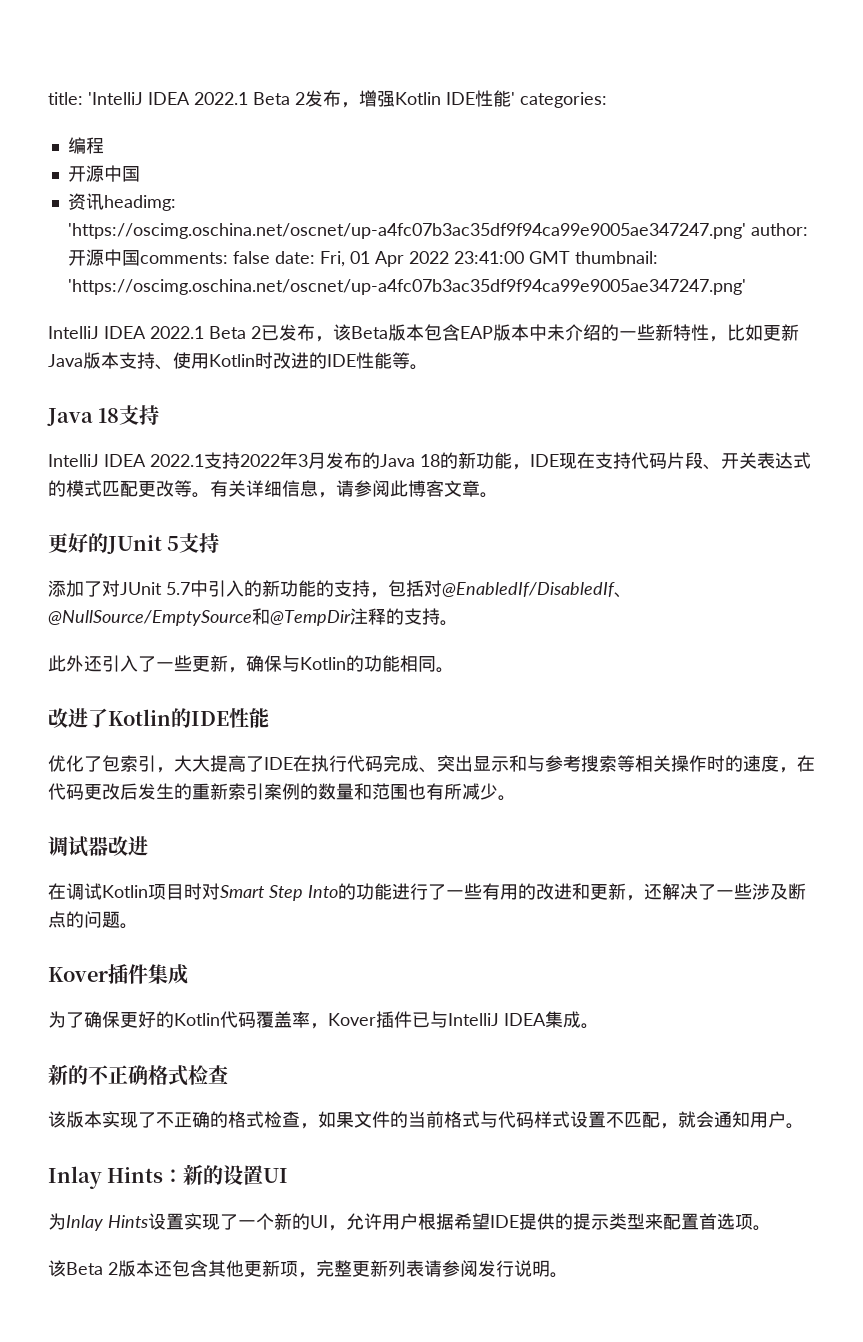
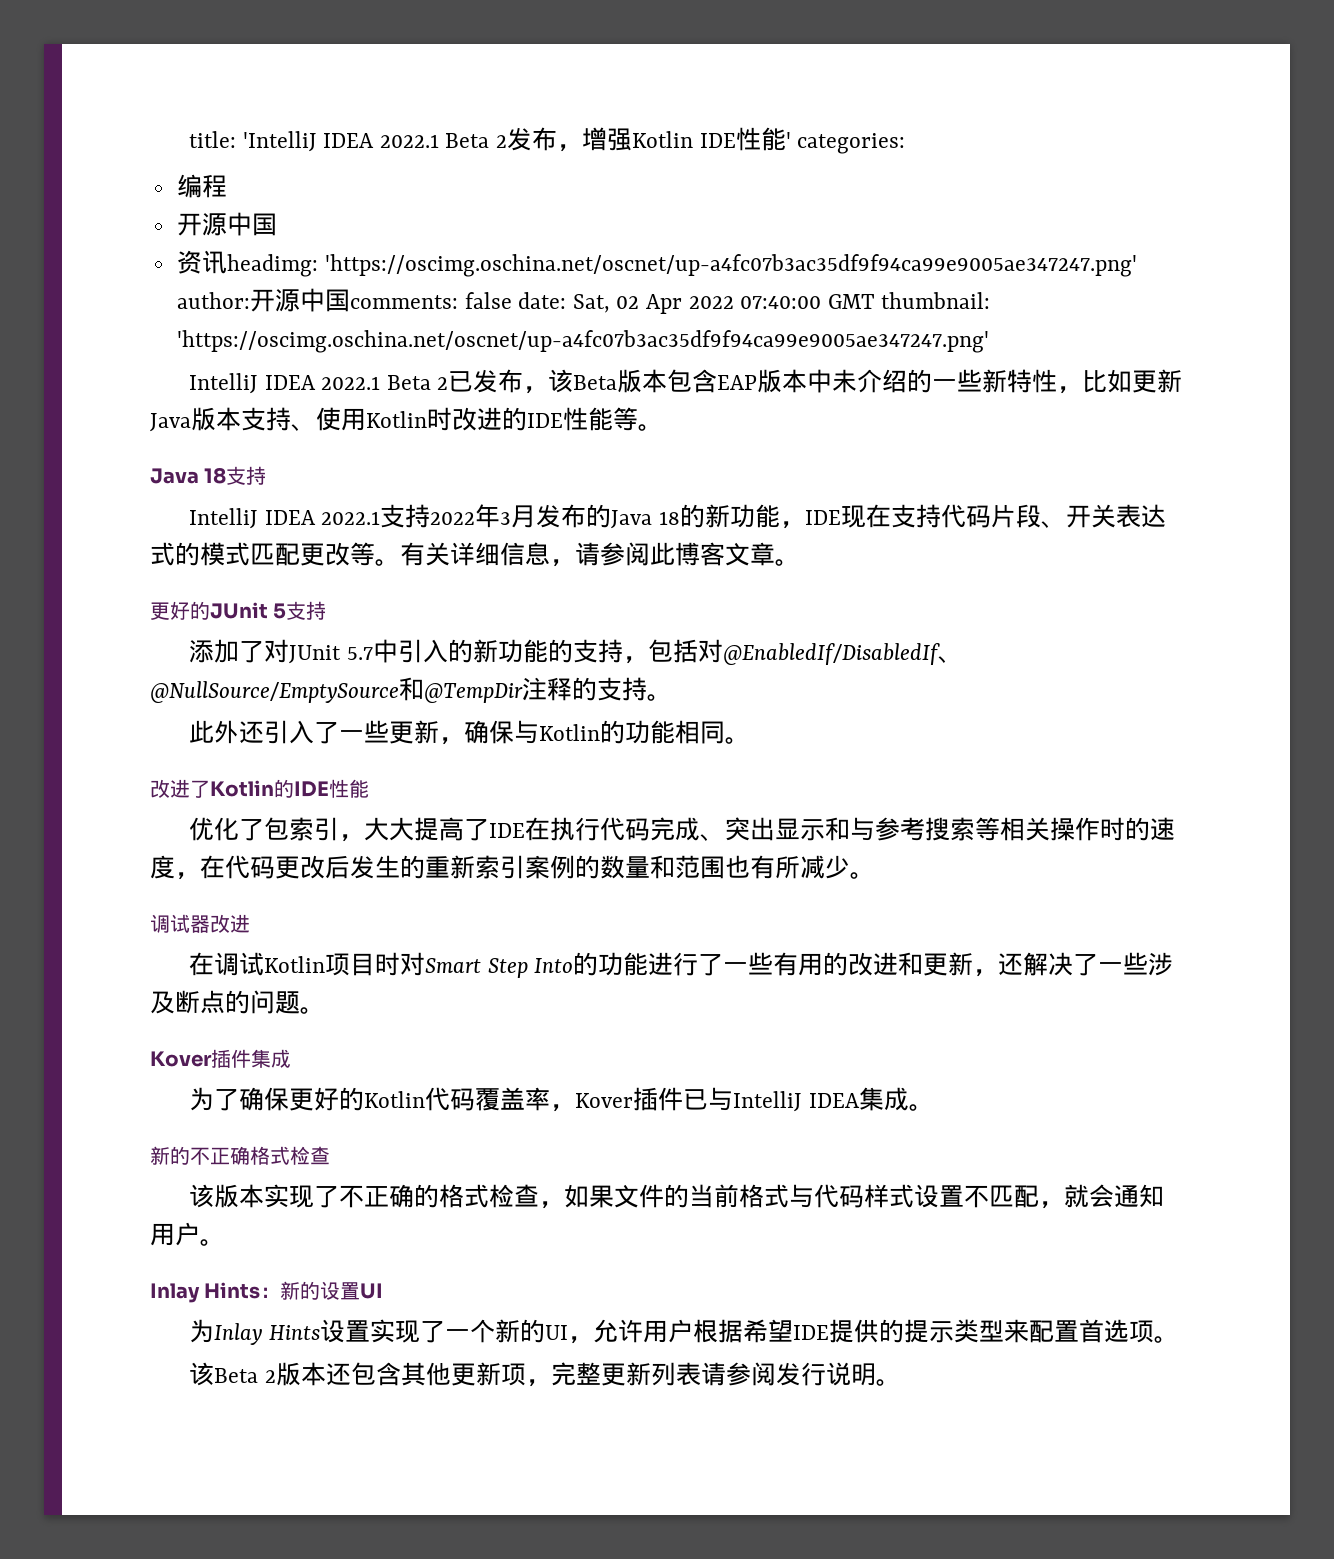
- 资讯headimg: 'https://oscimg.oschina.net/oscnet/up-a4fc07b3ac35df9f94ca99e9005ae347247.png' author:开源中国comments: false date: Fri, 01 Apr 2022 23:41:00 GMT thumbnail: 'https://oscimg.oschina.net/oscnet/up-a4fc07b3ac35df9f94ca99e9005ae347247.png'
+ 资讯headimg: 'https://oscimg.oschina.net/oscnet/up-a4fc07b3ac35df9f94ca99e9005ae347247.png' author:开源中国comments: false date: Sat, 02 Apr 2022 07:40:00 GMT thumbnail: 'https://oscimg.oschina.net/oscnet/up-a4fc07b3ac35df9f94ca99e9005ae347247.png'

